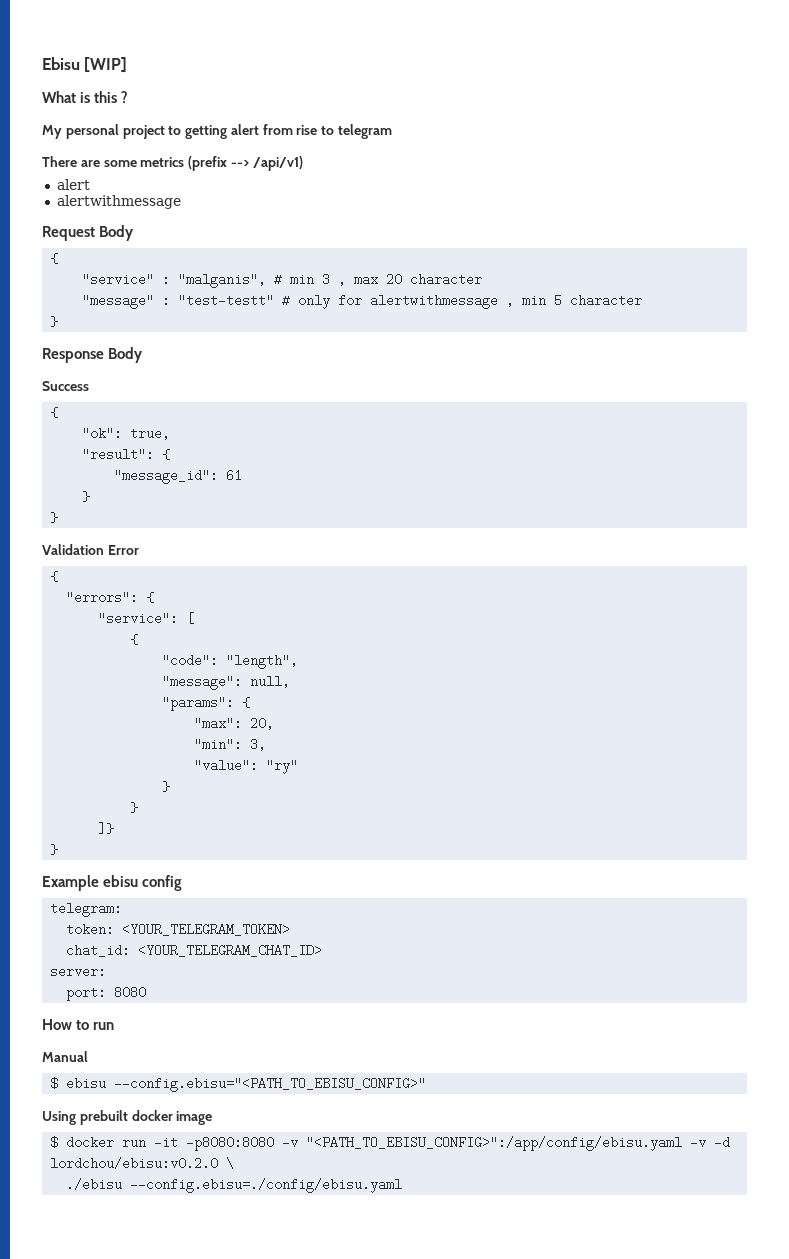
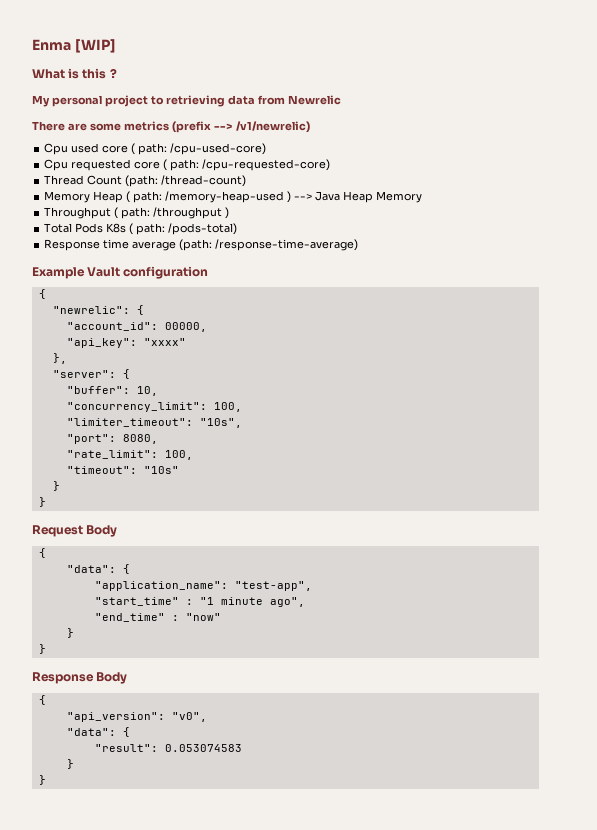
- Ebisu [WIP]
+ Enma [WIP]
- My personal project to getting alert from rise to telegram
+ My personal project to retrieving data from Newrelic
- There are some metrics (prefix --> /api/v1)
- alert
- alertwithmessage
+ There are some metrics (prefix --> /v1/newrelic)
+ Cpu used core ( path: /cpu-used-core)
+ Cpu requested core ( path: /cpu-requested-core)
+ Thread Count (path: /thread-count)
+ Memory Heap ( path: /memory-heap-used ) --> Java Heap Memory
+ Throughput ( path: /throughput )
+ Total Pods K8s ( path: /pods-total)
+ Response time average (path: /response-time-average)
+ Example Vault configuration
+ {
+ "newrelic": {
+ "account_id": 00000,
+ "api_key": "xxxx"
+ },
+ "server": {
+ "buffer": 10,
+ "concurrency_limit": 100,
+ "limiter_timeout": "10s",
+ "port": 8080,
+ "rate_limit": 100,
+ "timeout": "10s"
+ }
+ }
  Request Body
  {
- "service" : "malganis", # min 3 , max 20 character
- "message" : "test-testt" # only for alertwithmessage , min 5 character
+ "data": {
+ "application_name": "test-app",
+ "start_time" : "1 minute ago",
+ "end_time" : "now"
+ }
  Response Body
- Success
  {
- "ok": true,
- "result": {
- "message_id": 61
+ "api_version": "v0",
+ "data": {
+ "result": 0.053074583
  }
  }
- Validation Error
- {
- "errors": {
- "service": [
- {
- "code": "length",
- "message": null,
- "params": {
- "max": 20,
- "min": 3,
- "value": "ry"
- }
- }
- ]}
- }
- Example ebisu config
- telegram:
- token: <YOUR_TELEGRAM_TOKEN>
- chat_id: <YOUR_TELEGRAM_CHAT_ID>
- server:
- port: 8080
- How to run
- Manual
- $ ebisu --config.ebisu="<PATH_TO_EBISU_CONFIG>"
- Using prebuilt docker image
- $ docker run -it -p8080:8080 -v "<PATH_TO_EBISU_CONFIG>":/app/config/ebisu.yaml -v -d lordchou/ebisu:v0.2.0 \
- ./ebisu --config.ebisu=./config/ebisu.yaml

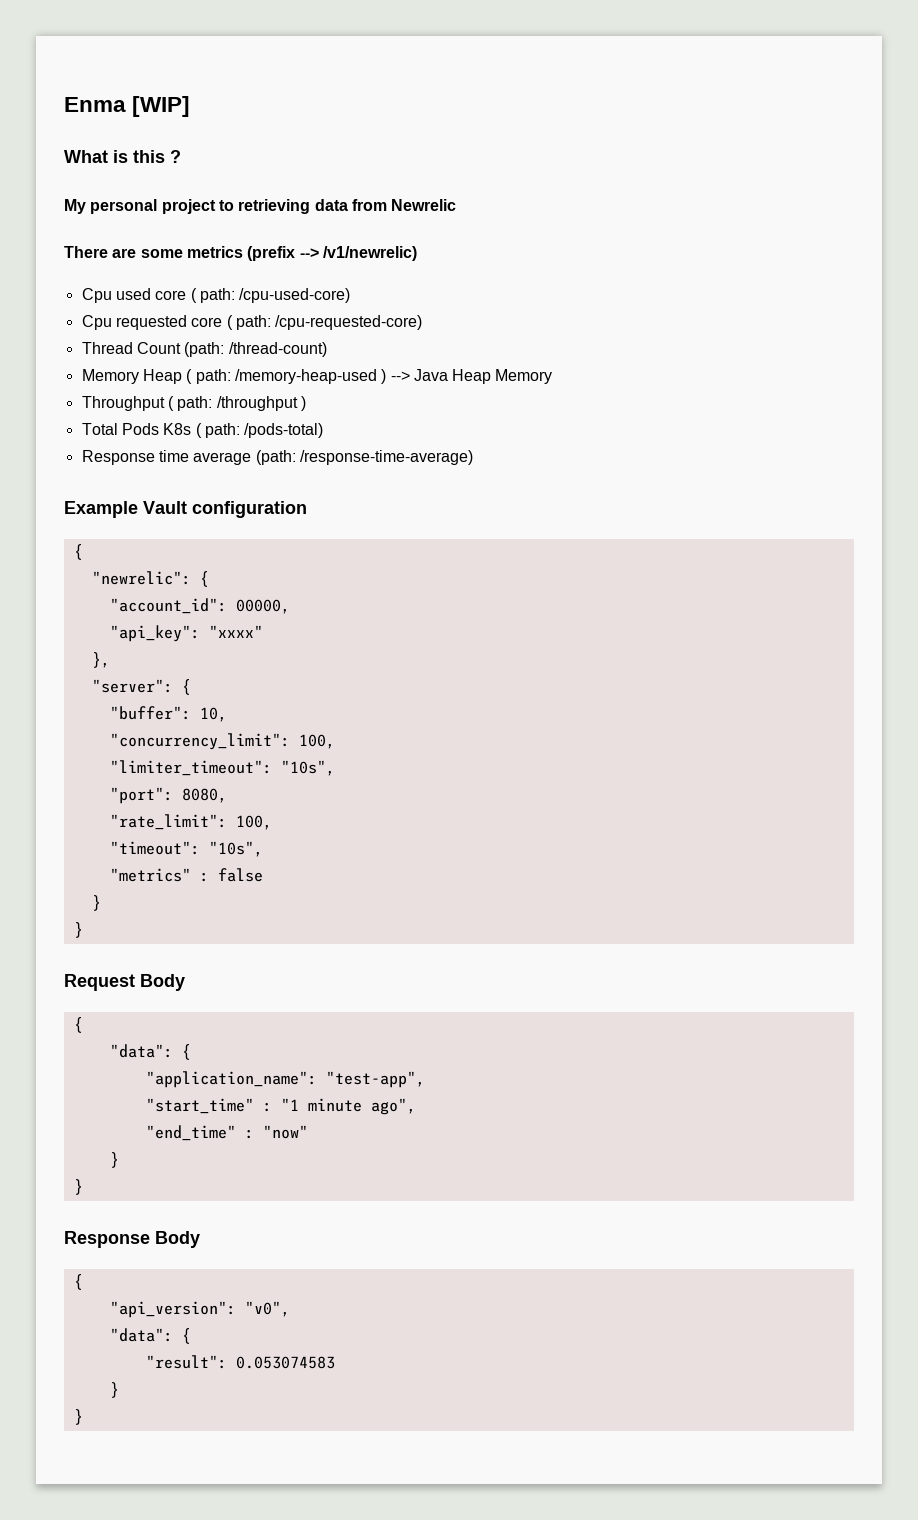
- "timeout": "10s"
+ "timeout": "10s",
+ "metrics" : false

